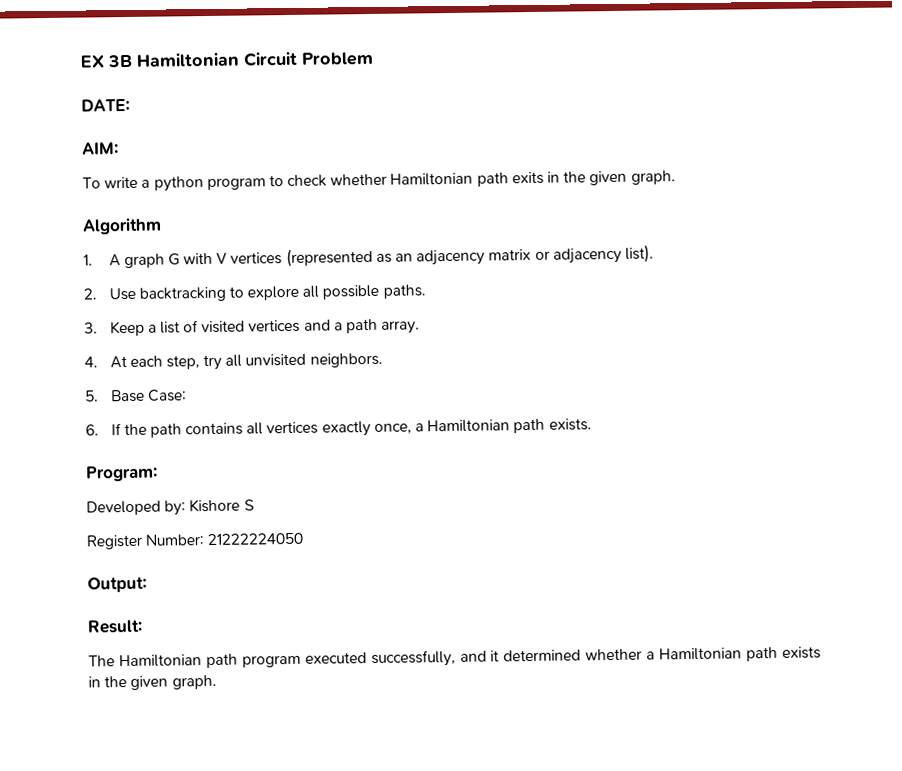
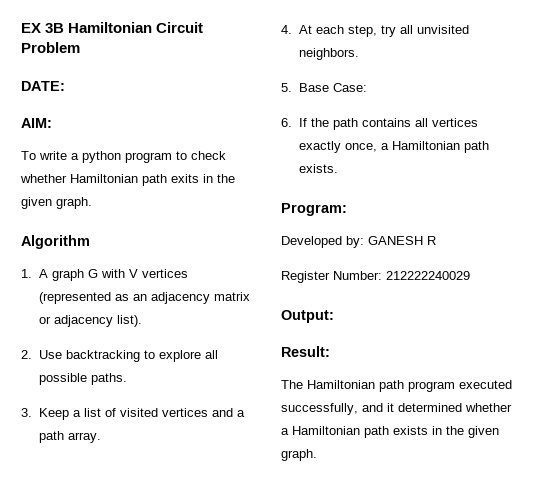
- Developed by: Kishore S
+ Developed by: GANESH R
- Register Number: 21222224050
+ Register Number: 212222240029

